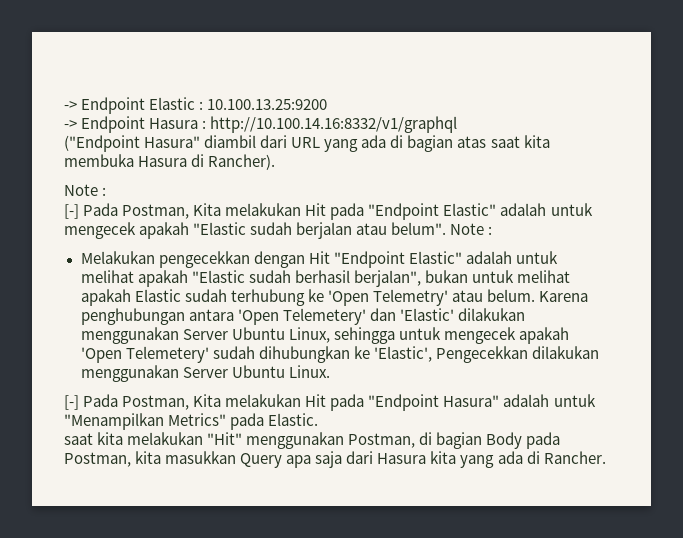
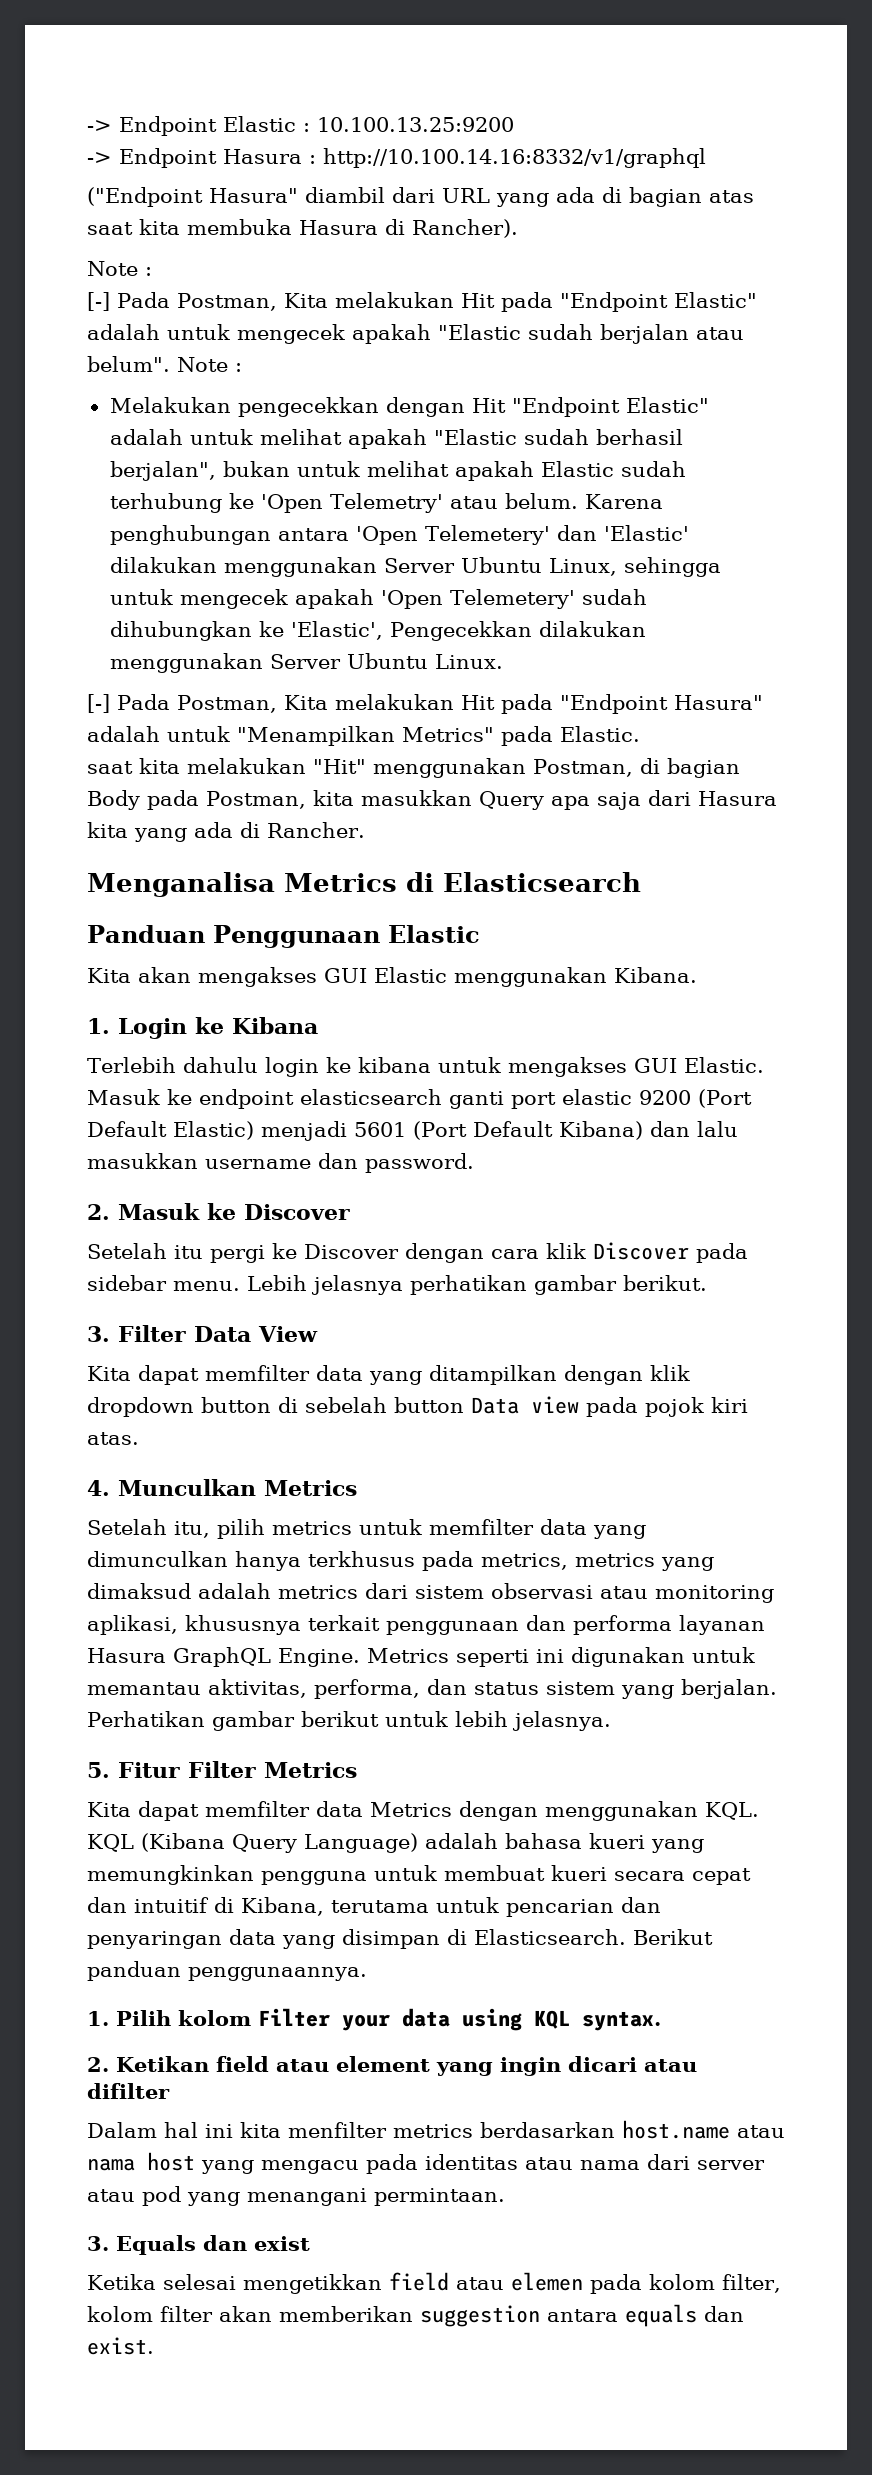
+ Menganalisa Metrics di Elasticsearch
+ Panduan Penggunaan Elastic
+ Kita akan mengakses GUI Elastic menggunakan Kibana.
+ 1. Login ke Kibana
+ Terlebih dahulu login ke kibana untuk mengakses GUI Elastic. Masuk ke endpoint elasticsearch ganti port elastic 9200 (Port Default Elastic) menjadi 5601 (Port Default Kibana) dan lalu masukkan username dan password.
+ 2. Masuk ke Discover
+ Setelah itu pergi ke Discover dengan cara klik Discover pada sidebar menu. Lebih jelasnya perhatikan gambar berikut.
+ 3. Filter Data View
+ Kita dapat memfilter data yang ditampilkan dengan klik dropdown button di sebelah button Data view pada pojok kiri atas.
+ 4. Munculkan Metrics
+ Setelah itu, pilih metrics untuk memfilter data yang dimunculkan hanya terkhusus pada metrics, metrics yang dimaksud adalah metrics dari sistem observasi atau monitoring aplikasi, khususnya terkait penggunaan dan performa layanan Hasura GraphQL Engine. Metrics seperti ini digunakan untuk memantau aktivitas, performa, dan status sistem yang berjalan. Perhatikan gambar berikut untuk lebih jelasnya.
+ 5. Fitur Filter Metrics
+ Kita dapat memfilter data Metrics dengan menggunakan KQL. KQL (Kibana Query Language) adalah bahasa kueri yang memungkinkan pengguna untuk membuat kueri secara cepat dan intuitif di Kibana, terutama untuk pencarian dan penyaringan data yang disimpan di Elasticsearch. Berikut panduan penggunaannya.
+ 1. Pilih kolom Filter your data using KQL syntax.
+ 2. Ketikan field atau element yang ingin dicari atau difilter
+ Dalam hal ini kita menfilter metrics berdasarkan host.name atau nama host yang mengacu pada identitas atau nama dari server atau pod yang menangani permintaan.
+ 3. Equals dan exist
+ Ketika selesai mengetikkan field atau elemen pada kolom filter, kolom filter akan memberikan suggestion antara equals dan exist.

